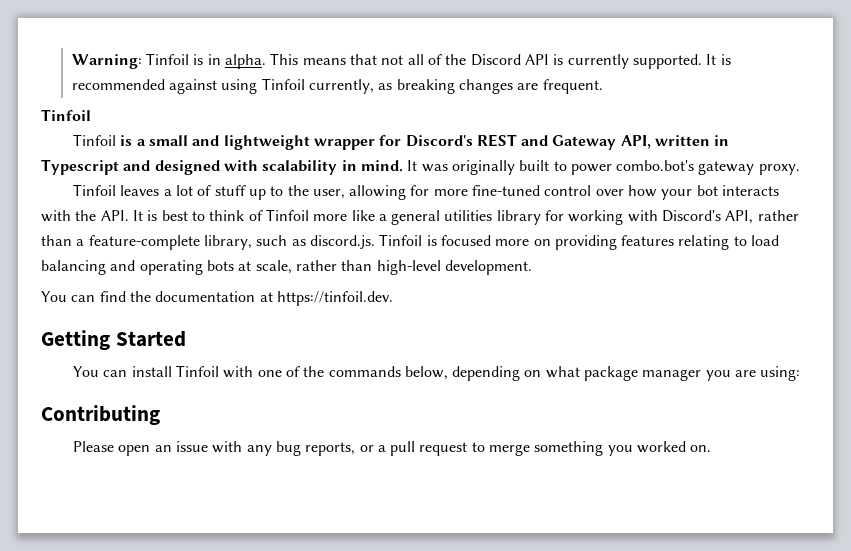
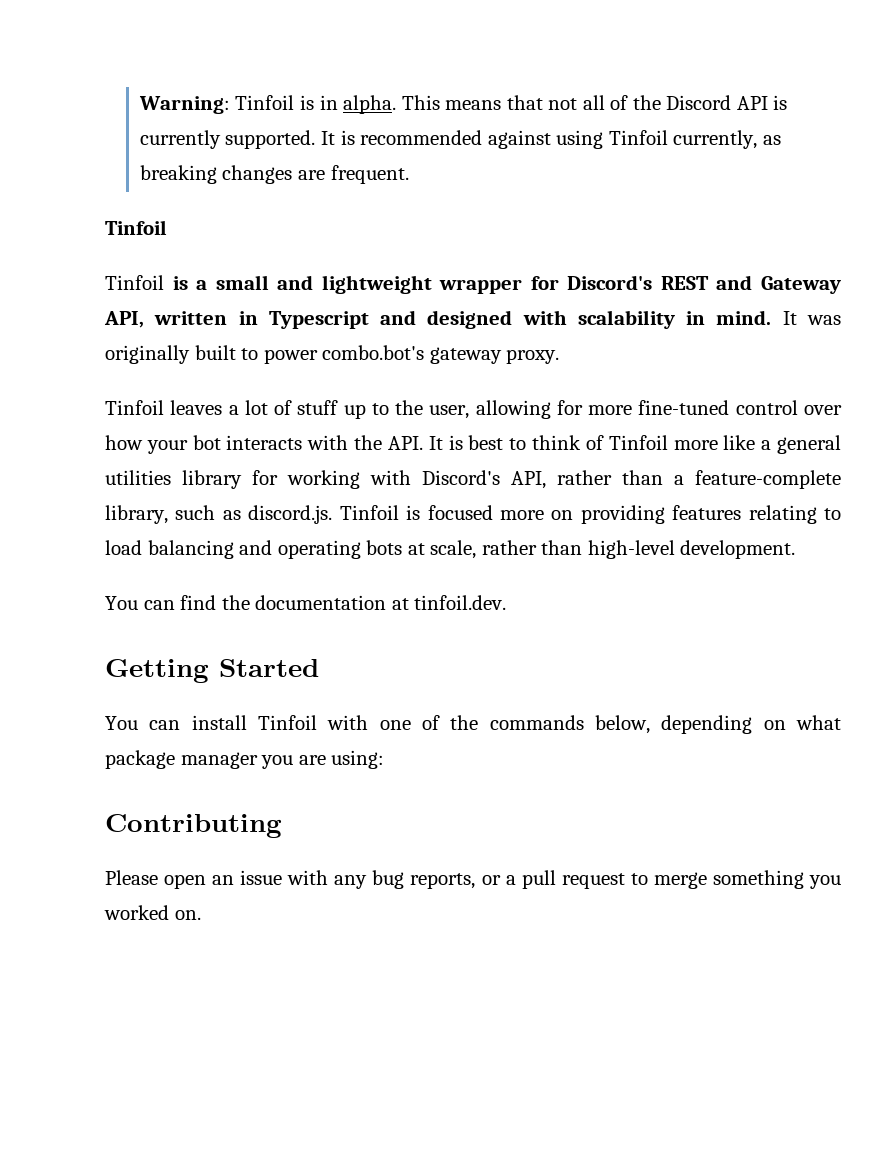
- You can find the documentation at https://tinfoil.dev.
+ You can find the documentation at tinfoil.dev.

